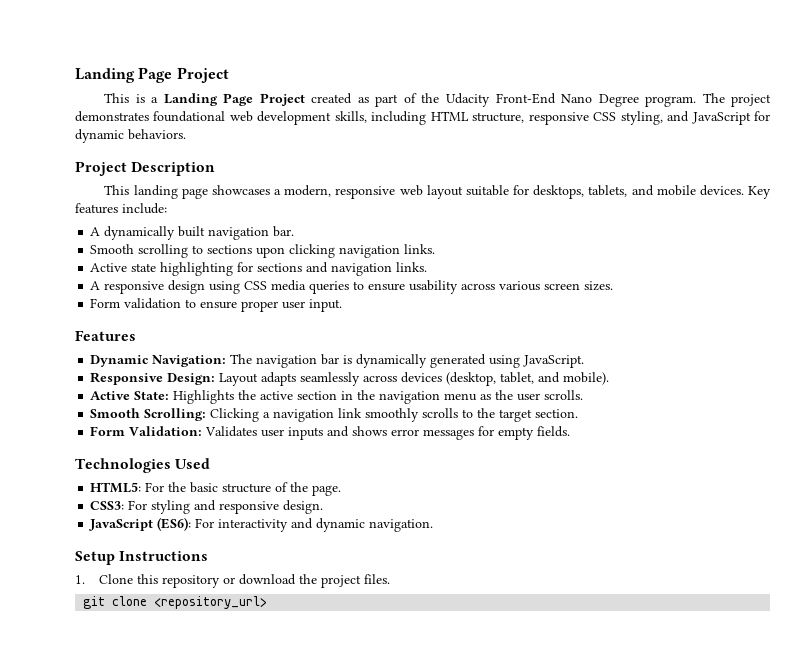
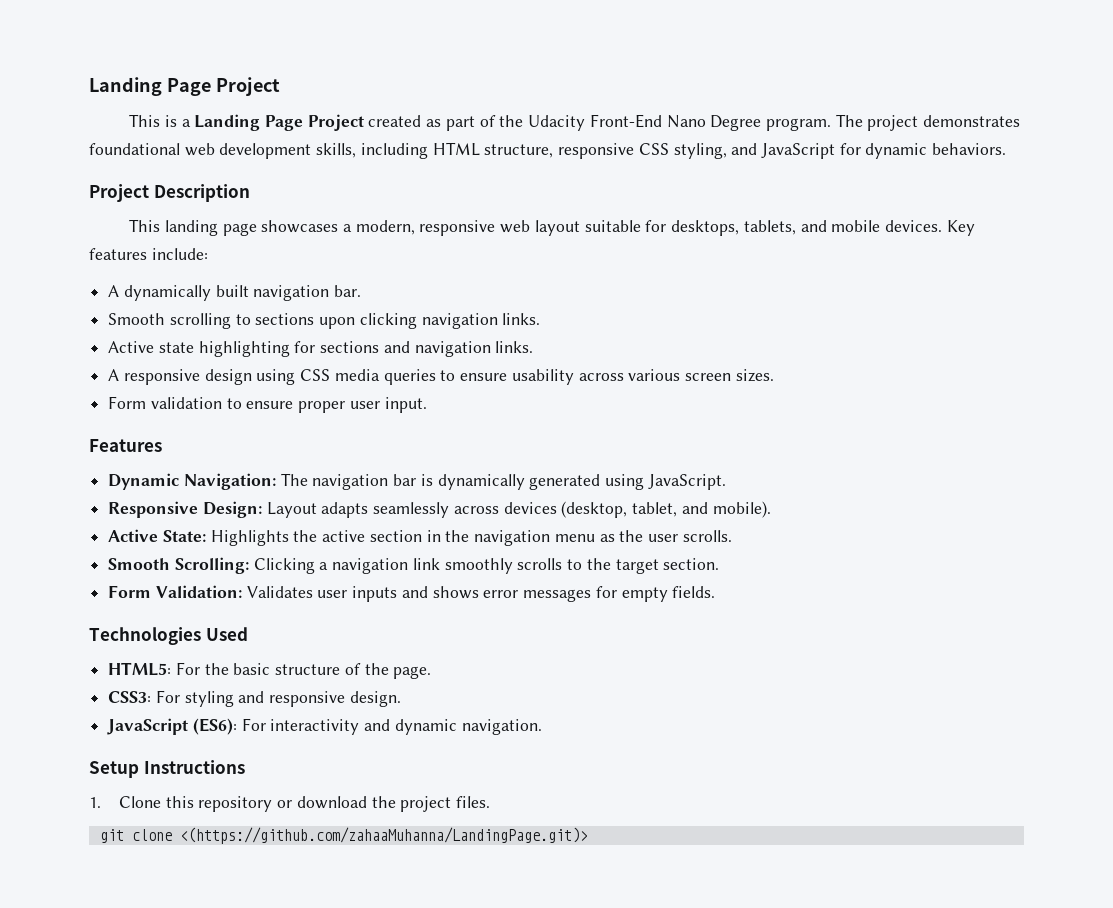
- git clone <repository_url>
+ git clone <(https://github.com/zahaaMuhanna/LandingPage.git)>

